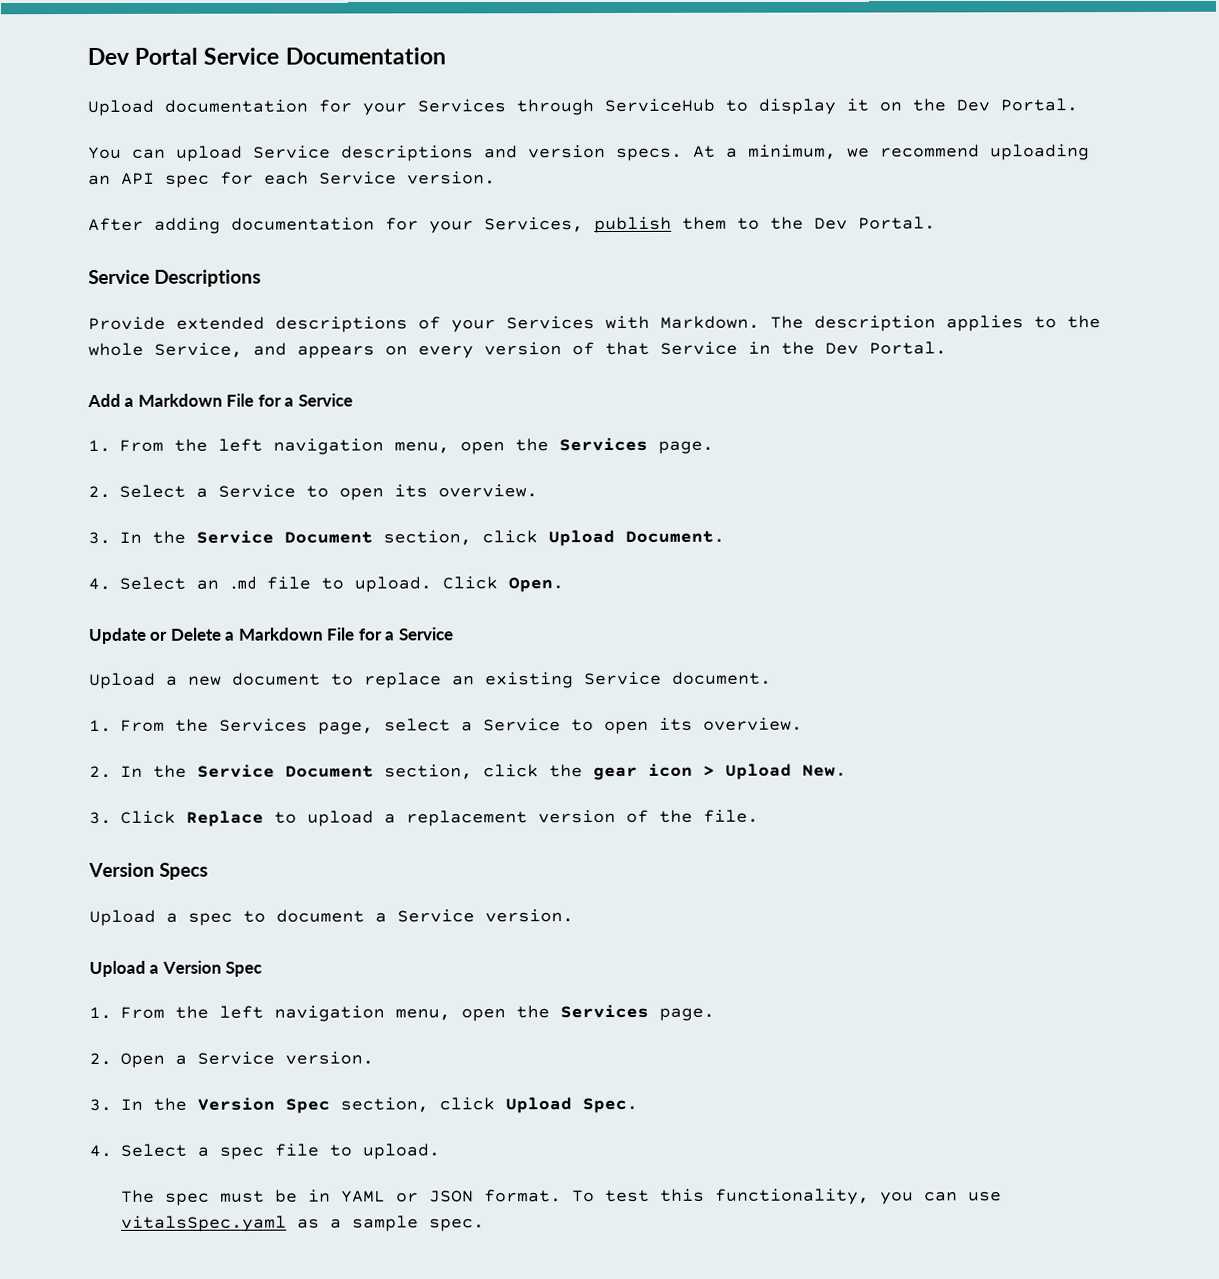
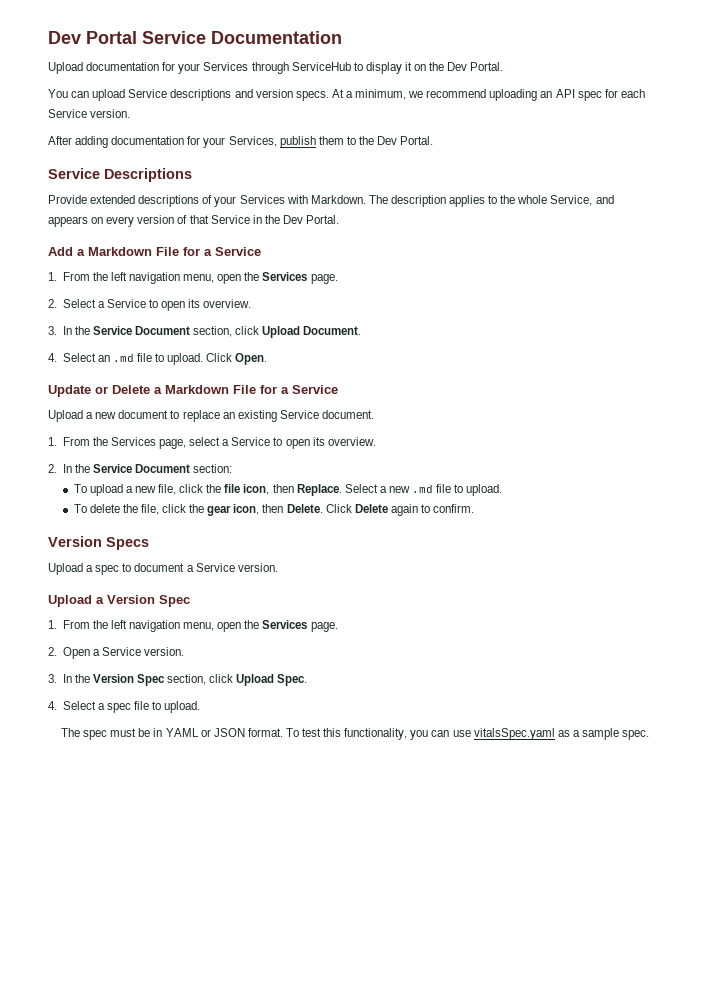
- 2. In the Service Document section, click the gear icon > Upload New.
- 3. Click Replace to upload a replacement version of the file.
+ 2. In the Service Document section:
+ To upload a new file, click the file icon, then Replace. Select a new .md file to upload.
+ To delete the file, click the gear icon, then Delete. Click Delete again to confirm.

